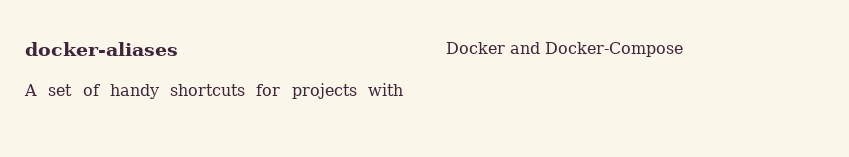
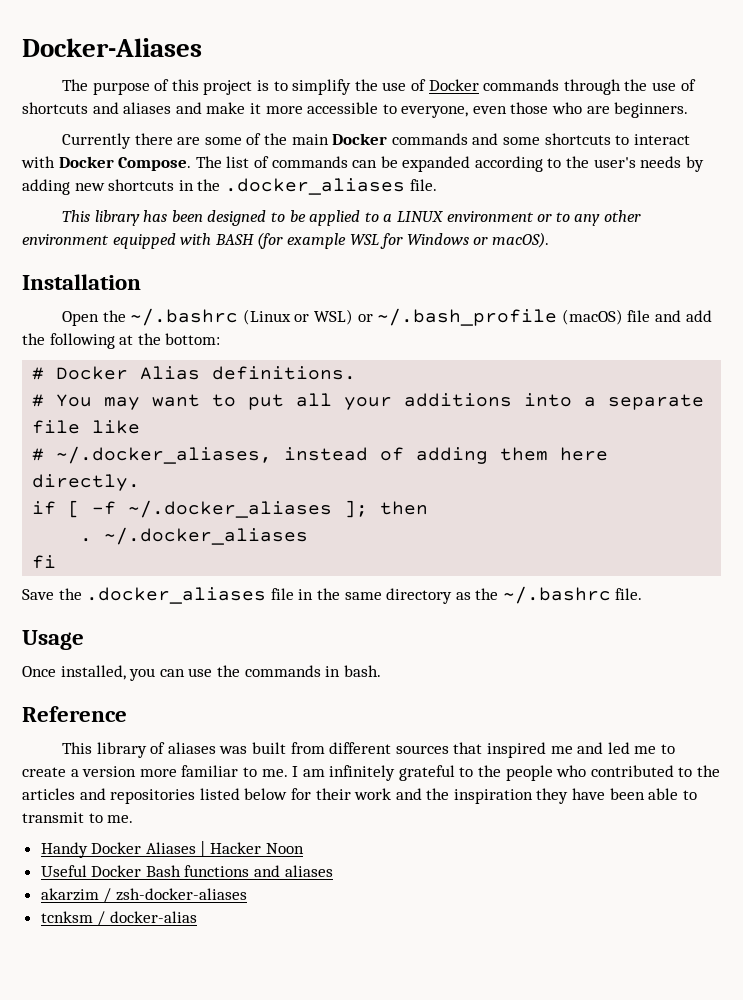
- docker-aliases
- A set of handy shortcuts for projects with Docker and Docker-Compose
+ Docker-Aliases
+ The purpose of this project is to simplify the use of Docker commands through the use of shortcuts and aliases and make it more accessible to everyone, even those who are beginners.
+ Currently there are some of the main Docker commands and some shortcuts to interact with Docker Compose. The list of commands can be expanded according to the user's needs by adding new shortcuts in the .docker_aliases file.
+ This library has been designed to be applied to a LINUX environment or to any other environment equipped with BASH (for example WSL for Windows or macOS).
+ Installation
+ Open the ~/.bashrc (Linux or WSL) or ~/.bash_profile (macOS) file and add the following at the bottom:
+ # Docker Alias definitions.
+ # You may want to put all your additions into a separate file like
+ # ~/.docker_aliases, instead of adding them here directly.
+ if [ -f ~/.docker_aliases ]; then
+ . ~/.docker_aliases
+ fi
+ Save the .docker_aliases file in the same directory as the ~/.bashrc file.
+ Usage
+ Once installed, you can use the commands in bash.
+ Reference
+ This library of aliases was built from different sources that inspired me and led me to create a version more familiar to me. I am infinitely grateful to the people who contributed to the articles and repositories listed below for their work and the inspiration they have been able to transmit to me.
+ Handy Docker Aliases | Hacker Noon
+ Useful Docker Bash functions and aliases
+ akarzim / zsh-docker-aliases
+ tcnksm / docker-alias

